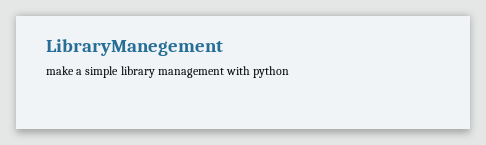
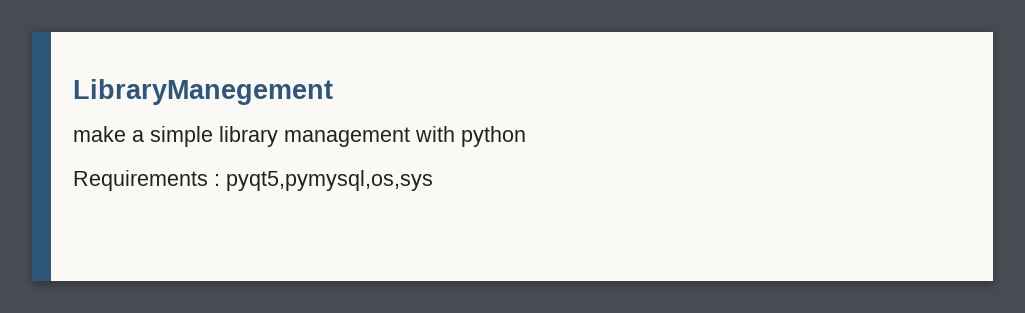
+ Requirements : pyqt5,pymysql,os,sys

